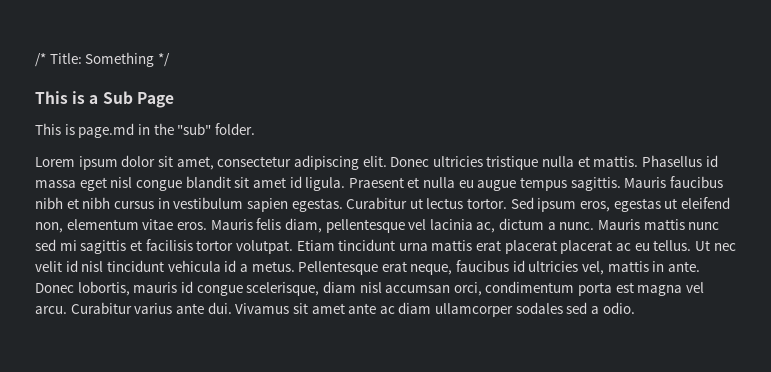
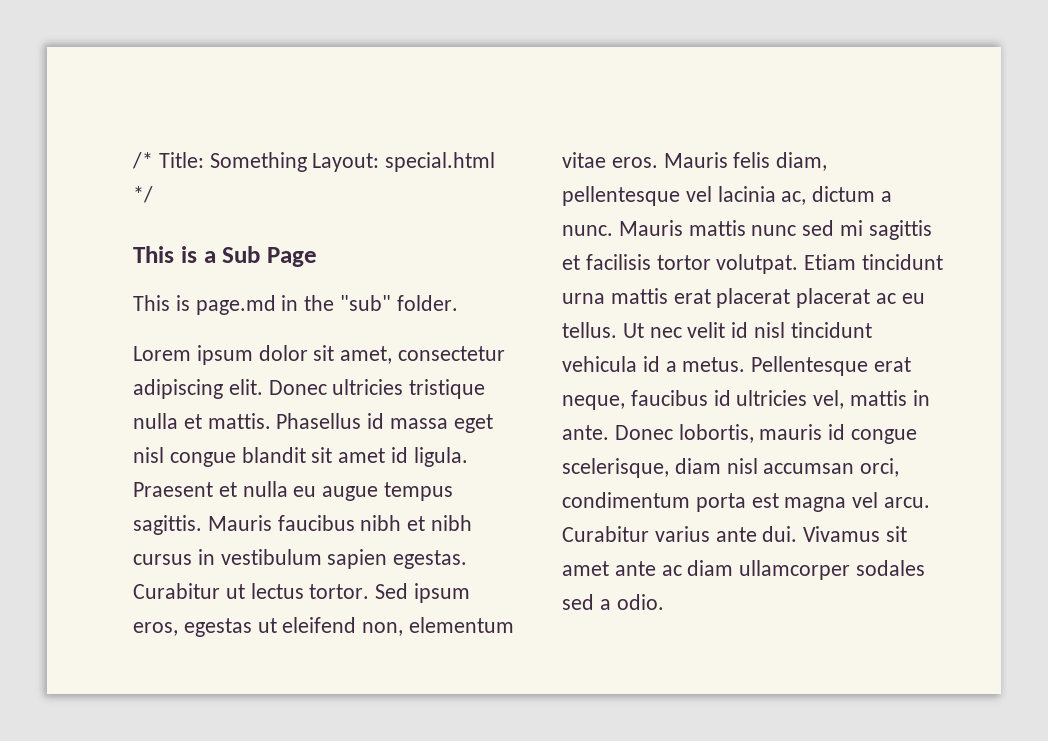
- /* Title: Something */
+ /* Title: Something Layout: special.html */

